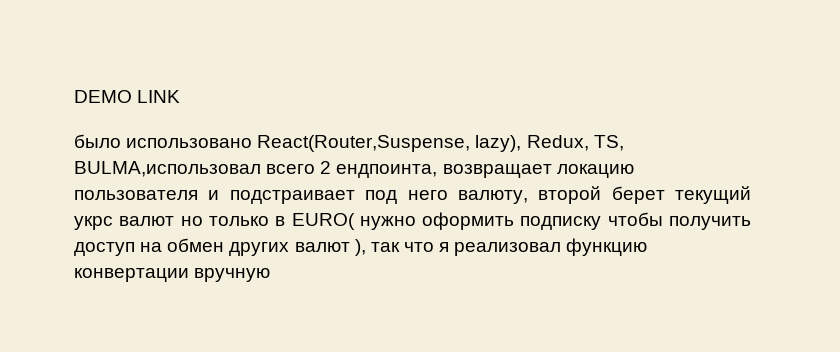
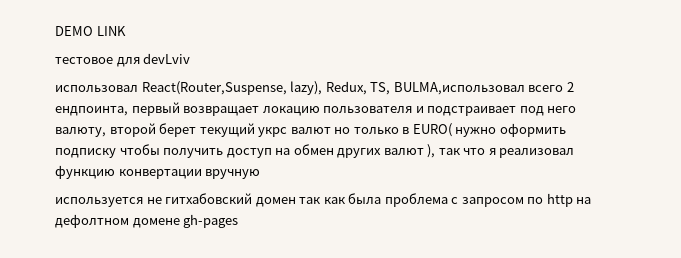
- было использовано React(Router,Suspense, lazy), Redux, TS, BULMA,использовал всего 2 ендпоинта, возвращает локацию пользователя и подстраивает под него валюту, второй берет текущий укрс валют но только в EURO( нужно оформить подписку чтобы получить доступ на обмен других валют ), так что я реализовал функцию конвертации вручную
+ тестовое для devLviv
+ использовал React(Router,Suspense, lazy), Redux, TS, BULMA,использовал всего 2 ендпоинта, первый возвращает локацию пользователя и подстраивает под него валюту, второй берет текущий укрс валют но только в EURO( нужно оформить подписку чтобы получить доступ на обмен других валют ), так что я реализовал функцию конвертации вручную
+ используется не гитхабовский домен так как была проблема с запросом по http на дефолтном домене gh-pages

